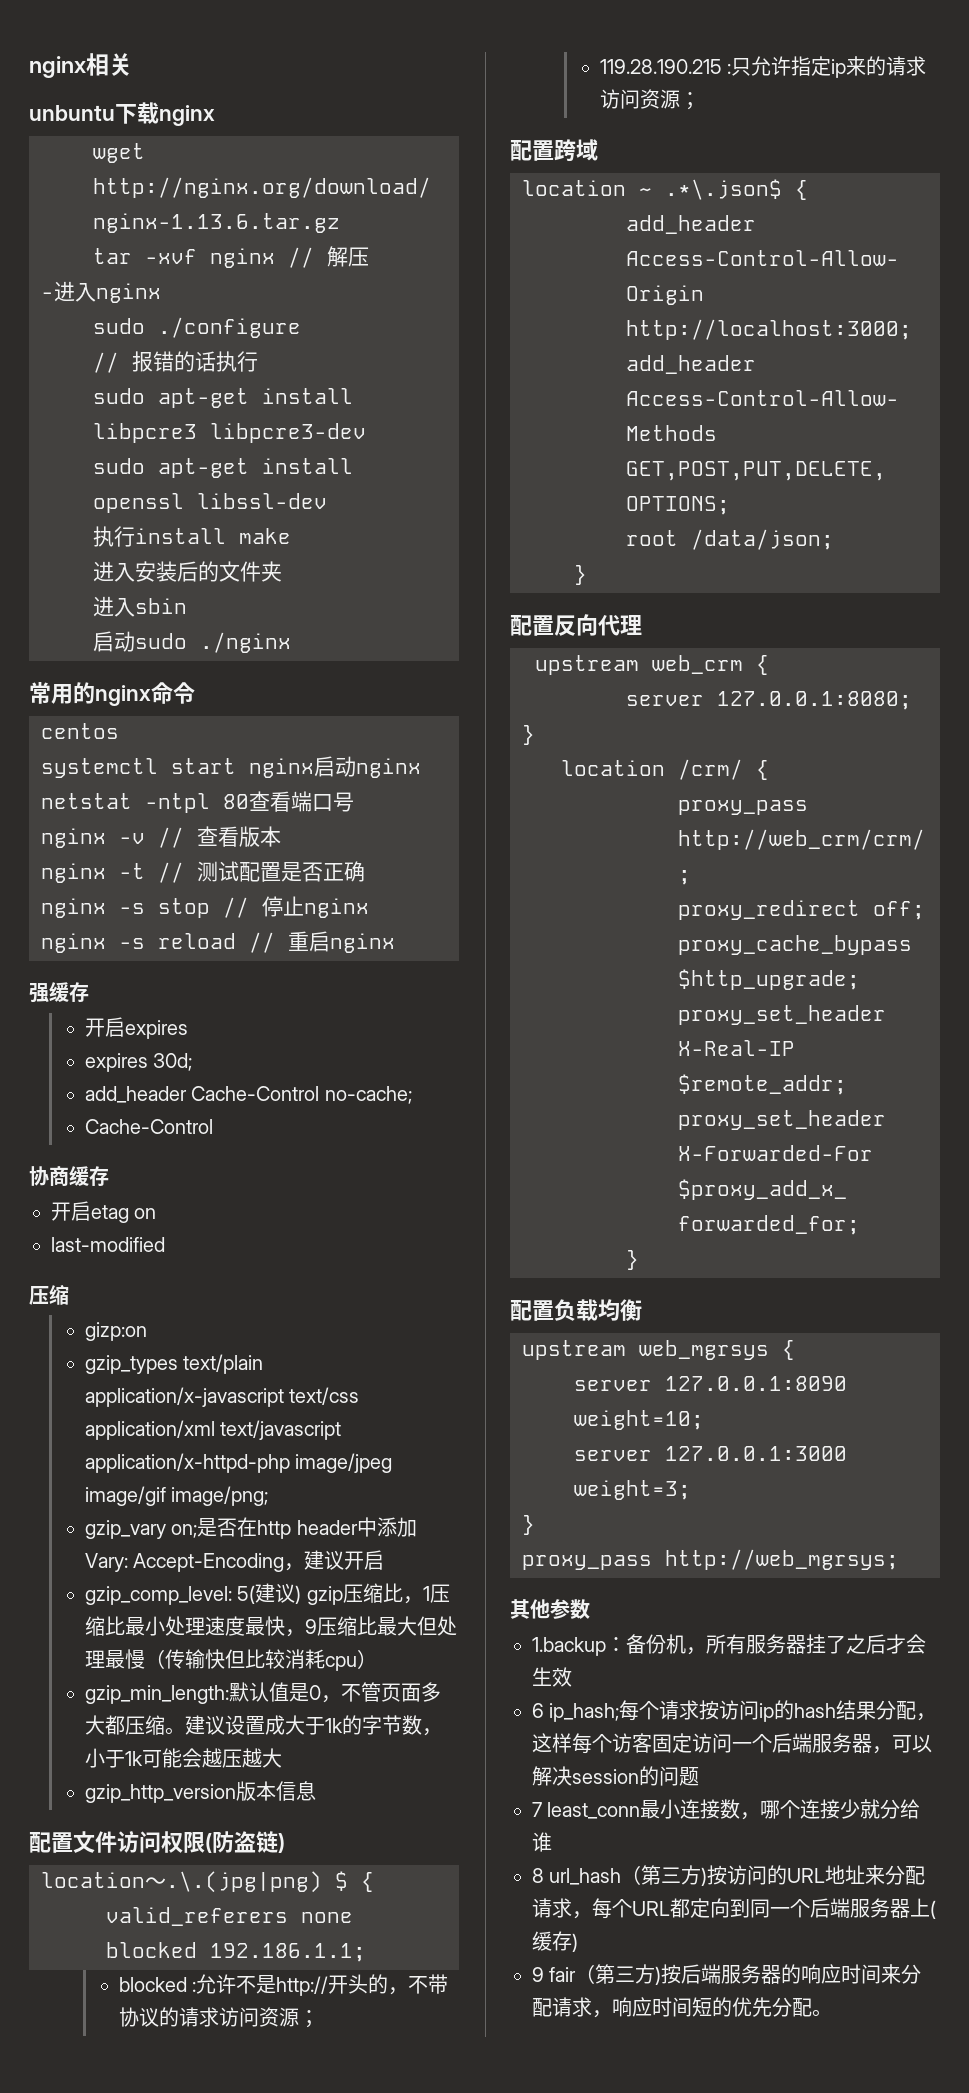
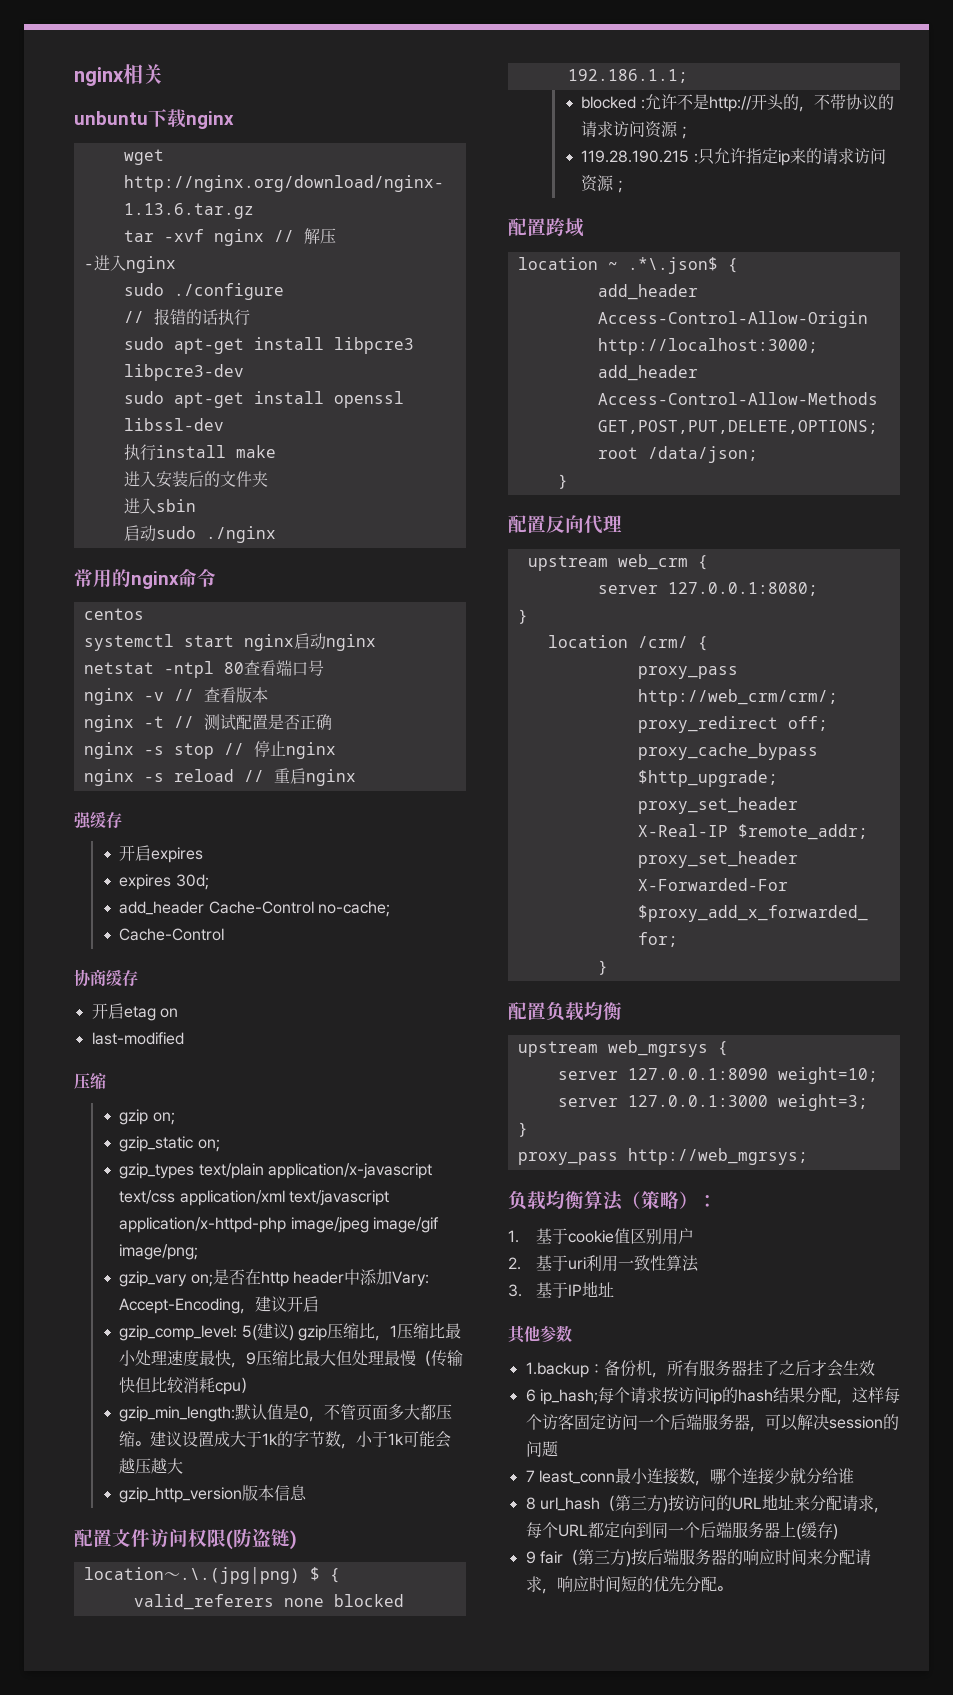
- gizp:on
+ gzip on;
+ gzip_static on;
+ 负载均衡算法（策略）：
+ 1.基于cookie值区别用户
+ 2.基于uri利用一致性算法
+ 3.基于IP地址

